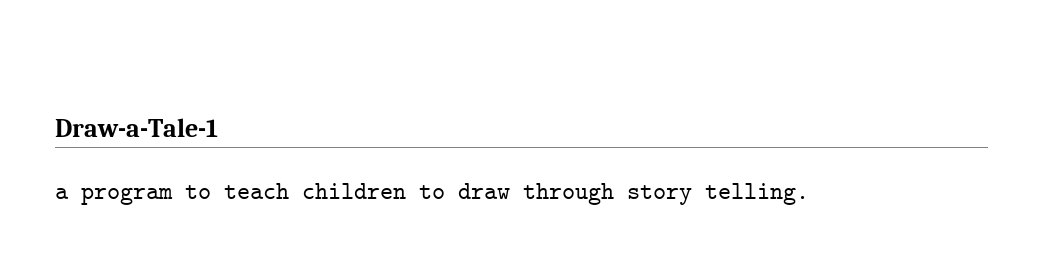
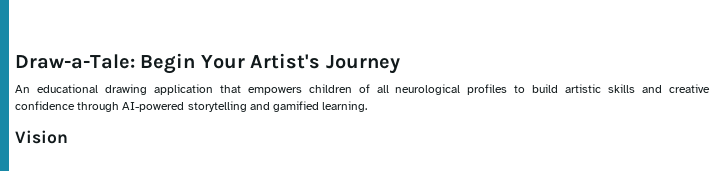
- Draw-a-Tale-1
- a program to teach children to draw through story telling.
+ Draw-a-Tale: Begin Your Artist's Journey
+ An educational drawing application that empowers children of all neurological profiles to build artistic skills and creative confidence through AI-powered storytelling and gamified learning.
+ Vision

